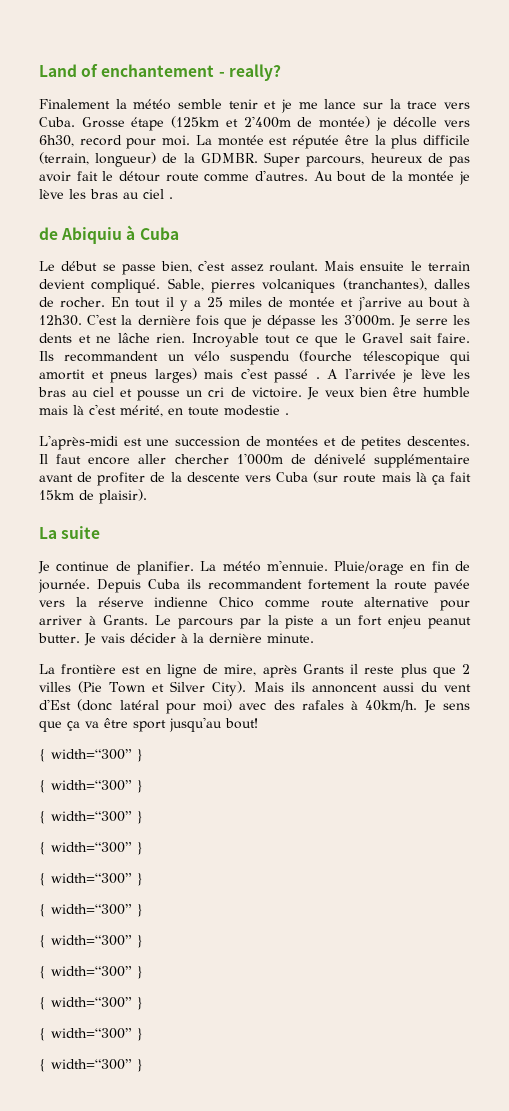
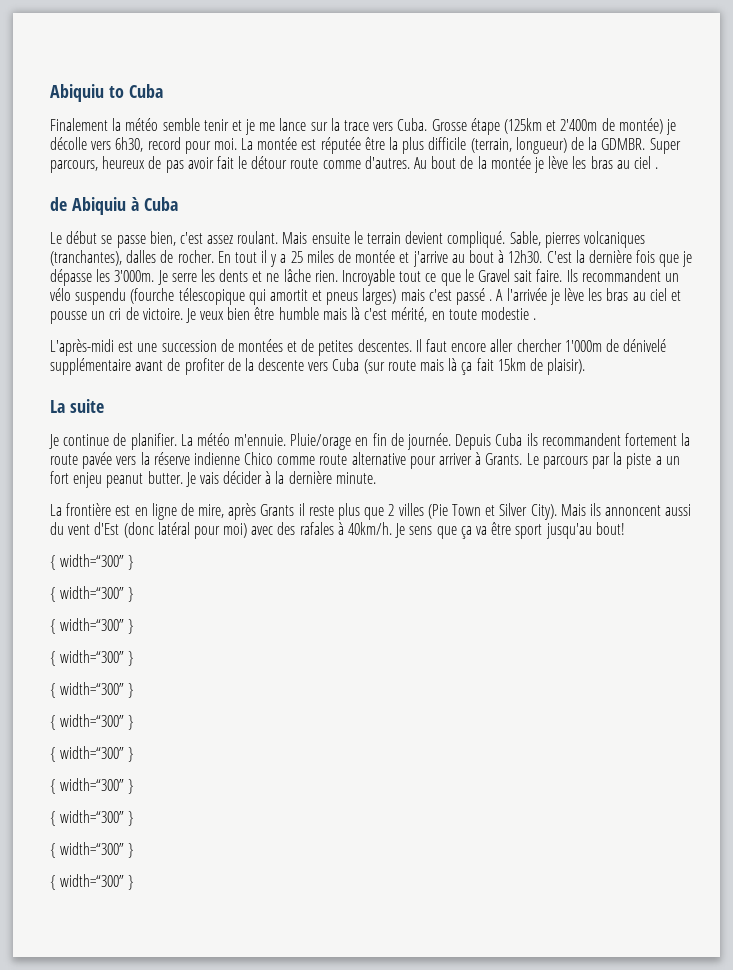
- Land of enchantement - really?
+ Abiquiu to Cuba

